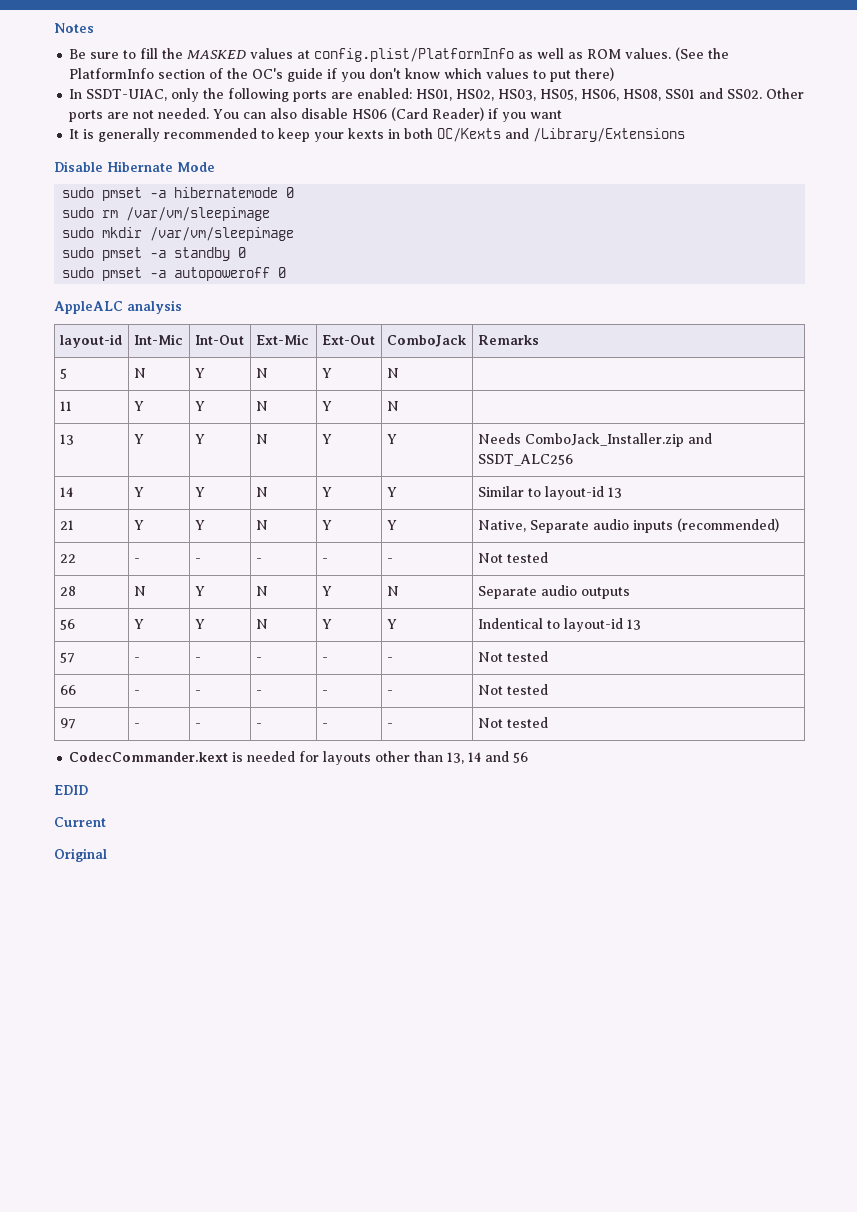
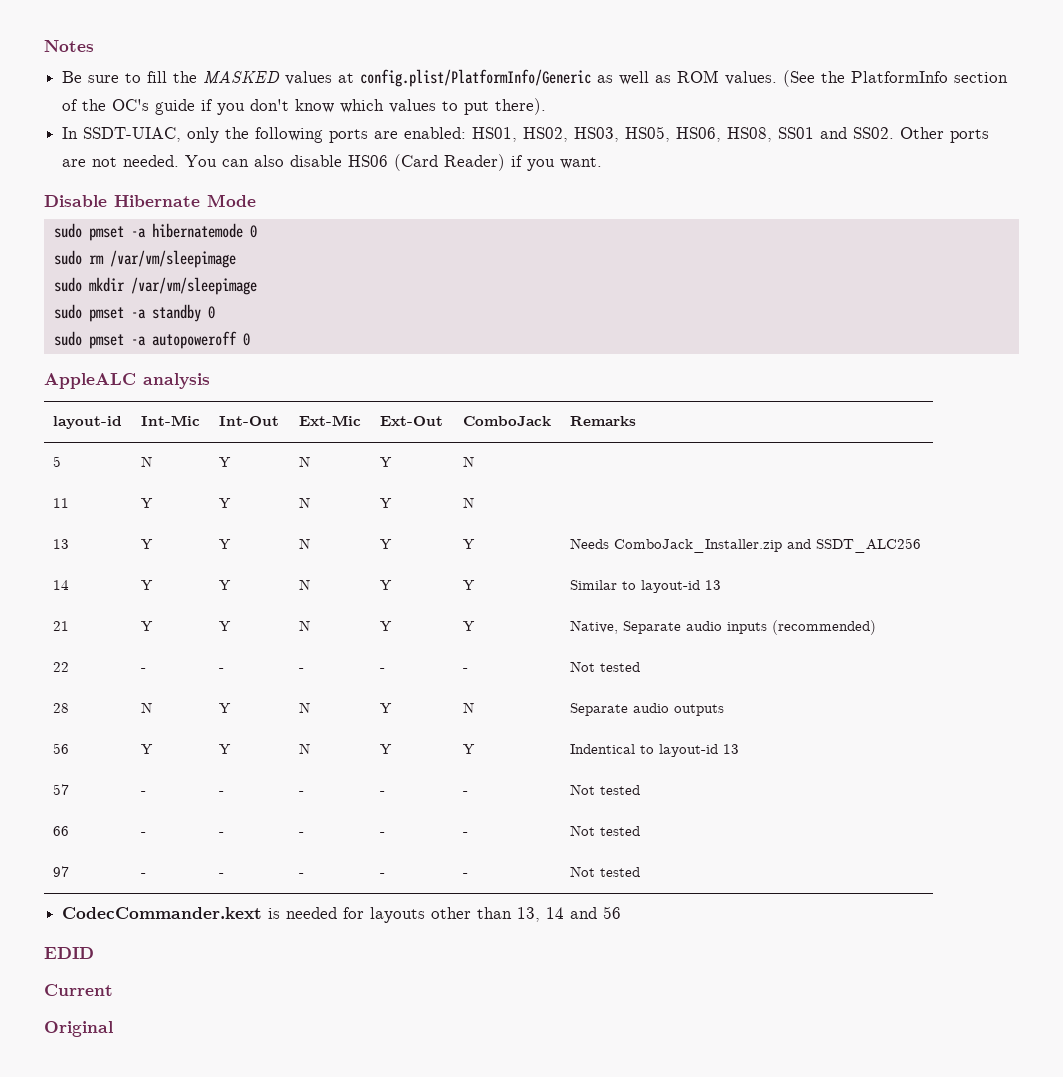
- Be sure to fill the MASKED values at config.plist/PlatformInfo as well as ROM values.
+ Be sure to fill the MASKED values at config.plist/PlatformInfo/Generic as well as ROM values.
- (See the PlatformInfo section of the OC's guide if you don't know which values to put there)
+ (See the PlatformInfo section of the OC's guide if you don't know which values to put there).
- You can also disable HS06 (Card Reader) if you want
- It is generally recommended to keep your kexts in both OC/Kexts and /Library/Extensions
+ You can also disable HS06 (Card Reader) if you want.

